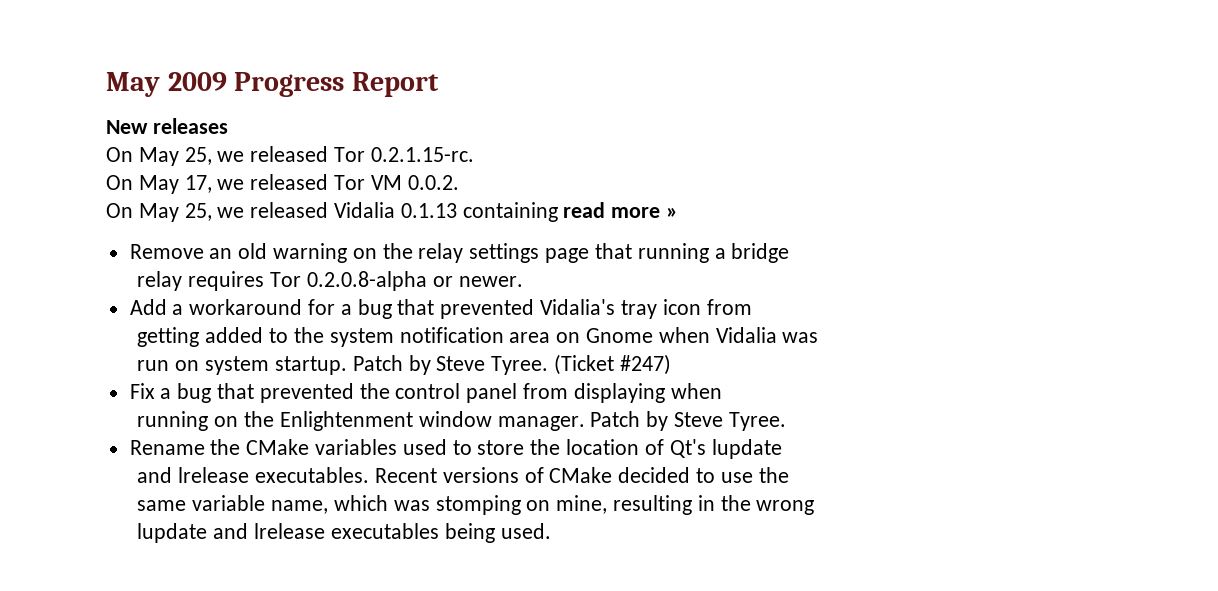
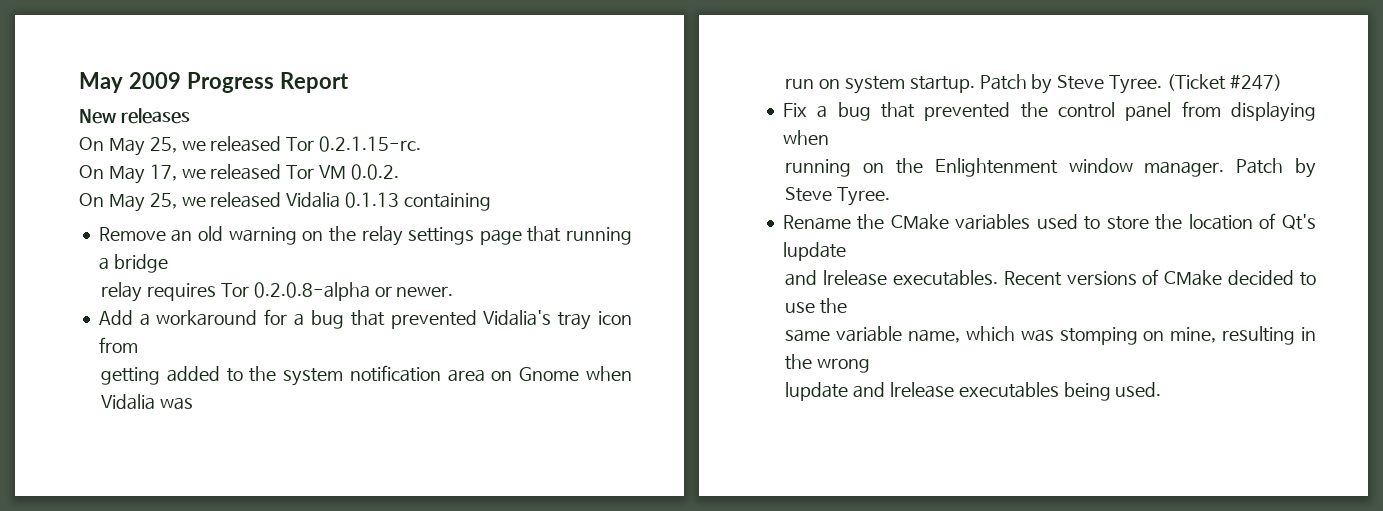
- On May 25, we released Vidalia 0.1.13 containing read more »
+ On May 25, we released Vidalia 0.1.13 containing

